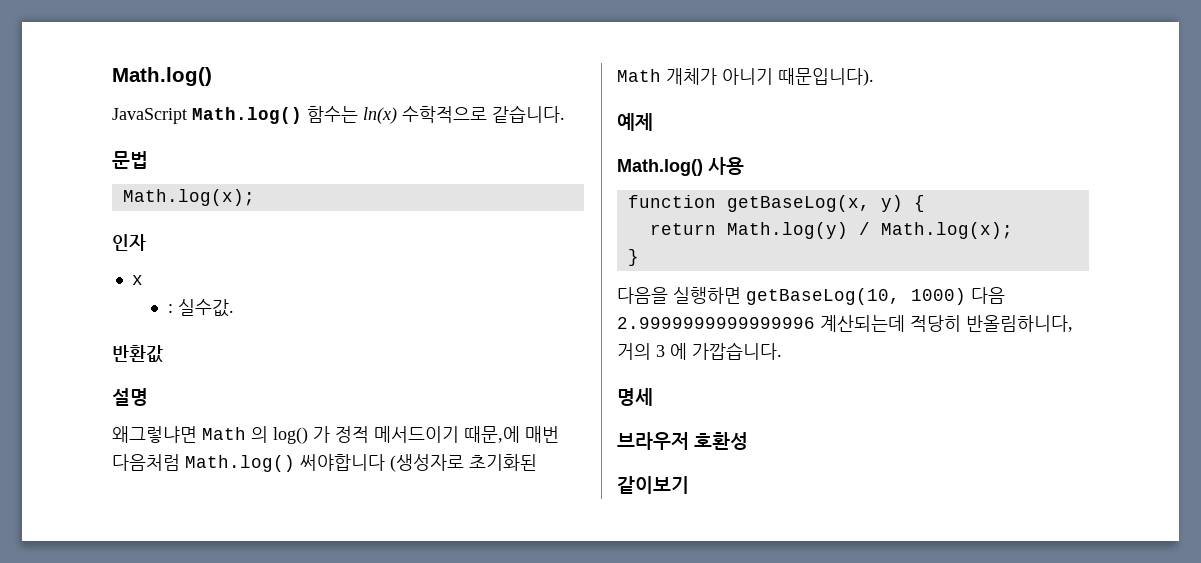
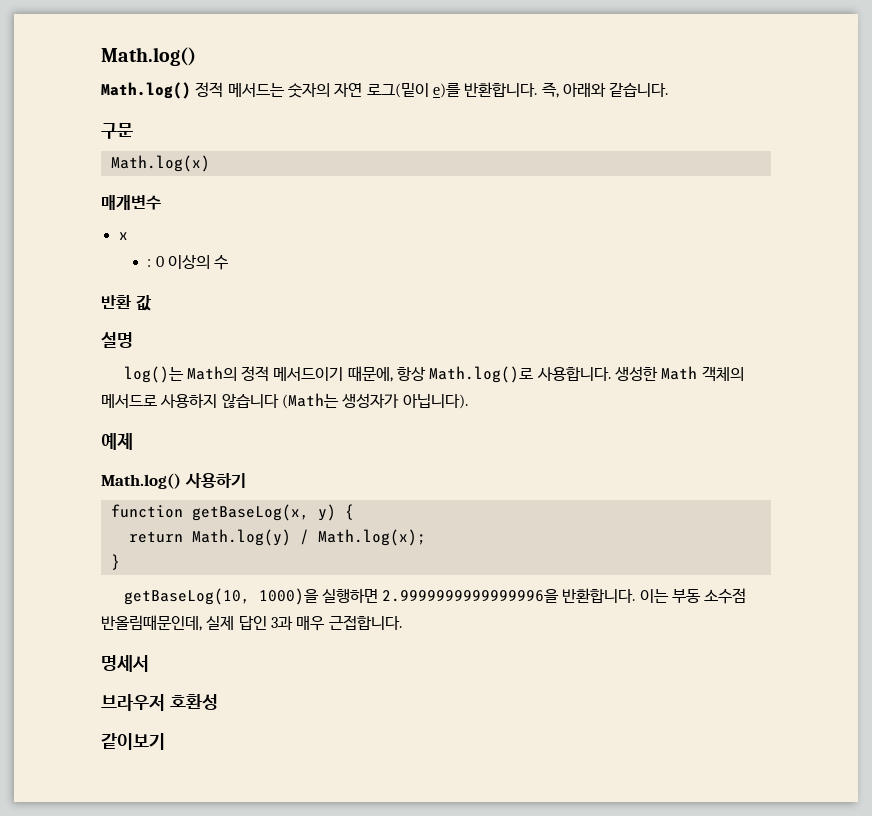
- JavaScript Math.log() 함수는 ln(x) 수학적으로 같습니다.
- 문법
- Math.log(x);
- 인자
+ Math.log() 정적 메서드는 숫자의 자연 로그(밑이 e)를 반환합니다. 즉, 아래와 같습니다.
+ 구문
+ Math.log(x)
+ 매개변수
  x
- : 실수값.
- 반환값
+ : 0 이상의 수
+ 반환 값
  설명
- 왜그렇냐면 Math 의 log() 가 정적 메서드이기 때문,에 매번 다음처럼 Math.log() 써야합니다 (생성자로 초기화된 Math 개체가 아니기 때문입니다).
+ log()는 Math의 정적 메서드이기 때문에, 항상 Math.log()로 사용합니다. 생성한 Math 객체의 메서드로 사용하지 않습니다 (Math는 생성자가 아닙니다).
- Math.log() 사용
+ Math.log() 사용하기
- 다음을 실행하면 getBaseLog(10, 1000) 다음 2.9999999999999996 계산되는데 적당히 반올림하니다, 거의 3 에 가깝습니다.
- 명세
+ getBaseLog(10, 1000)을 실행하면 2.9999999999999996을 반환합니다. 이는 부동 소수점 반올림때문인데, 실제 답인 3과 매우 근접합니다.
+ 명세서

